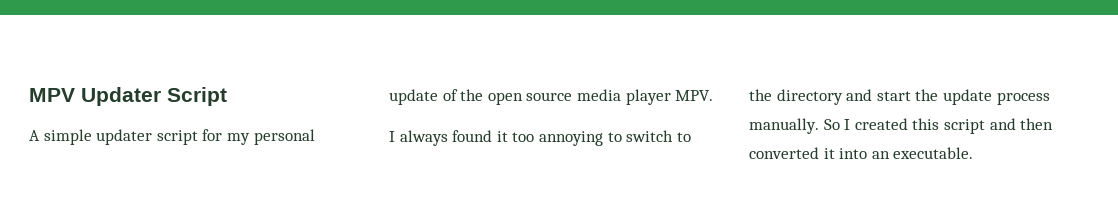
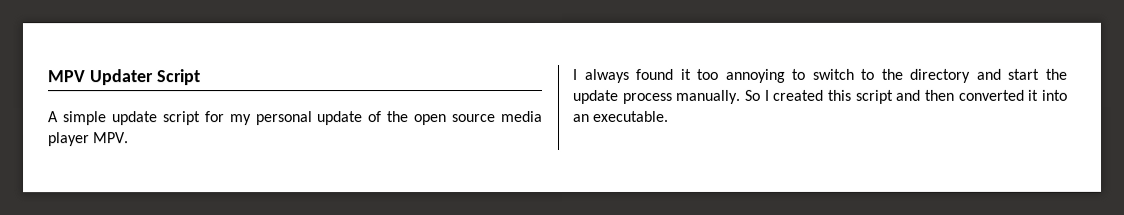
- A simple updater script for my personal update of the open source media player MPV.
+ A simple update script for my personal update of the open source media player MPV.

